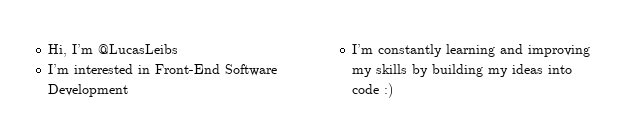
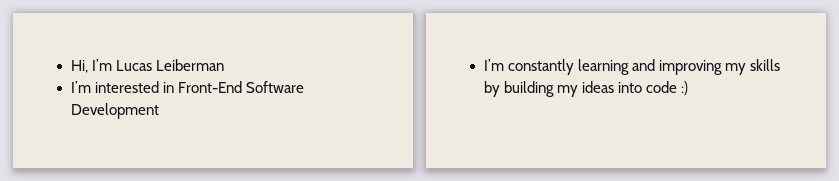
- Hi, I’m @LucasLeibs
+ Hi, I’m Lucas Leiberman

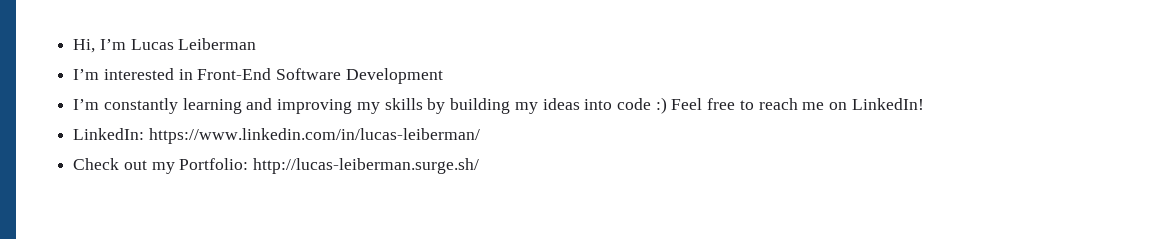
- I’m constantly learning and improving my skills by building my ideas into code :)
+ I’m constantly learning and improving my skills by building my ideas into code :) Feel free to reach me on LinkedIn!
+ LinkedIn: https://www.linkedin.com/in/lucas-leiberman/
+ Check out my Portfolio: http://lucas-leiberman.surge.sh/

